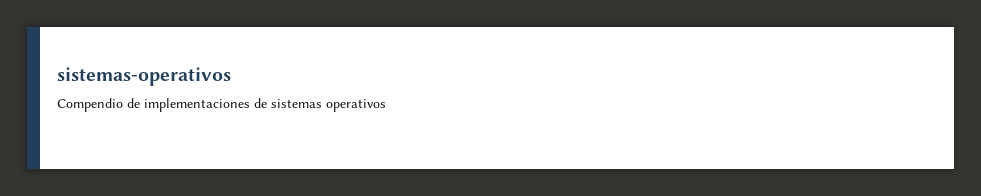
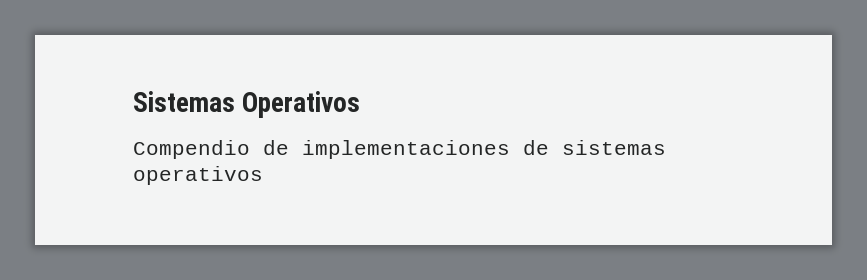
- sistemas-operativos
+ Sistemas Operativos

